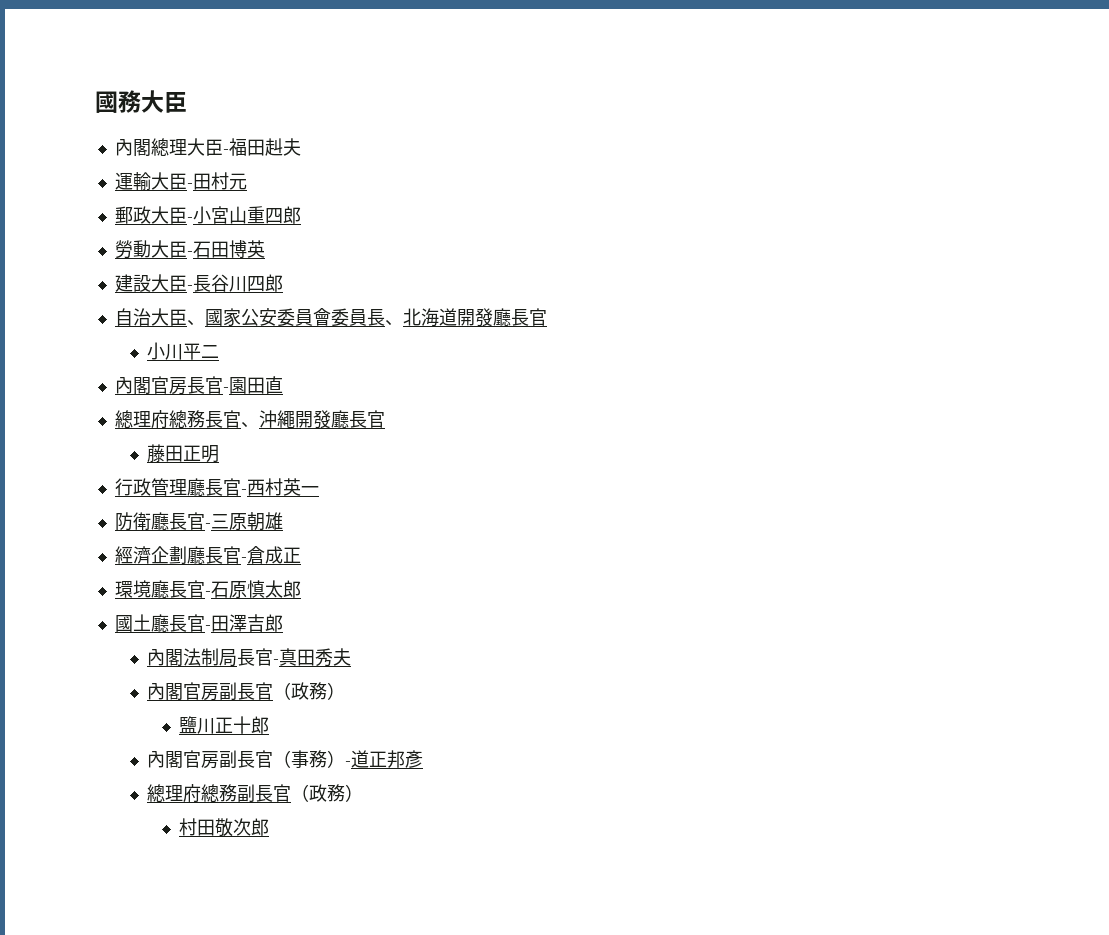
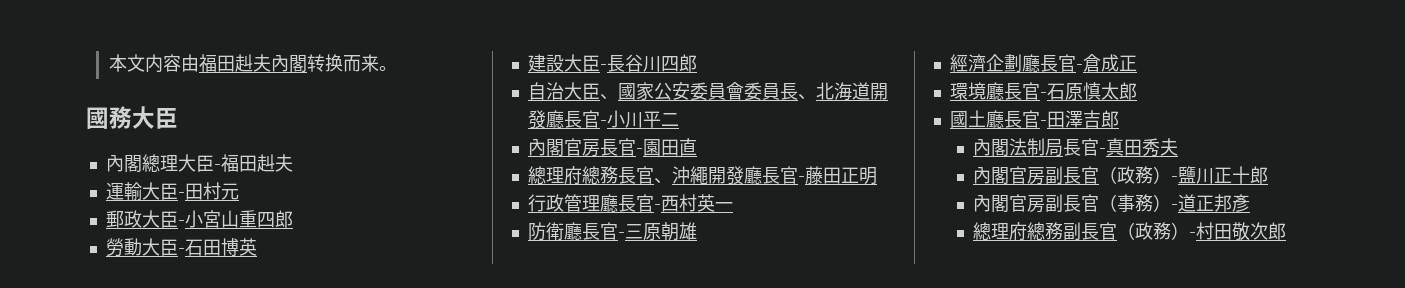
+ 本文内容由福田赳夫內閣转换而来。
- 自治大臣、國家公安委員會委員長、北海道開發廳長官
- 小川平二
+ 自治大臣、國家公安委員會委員長、北海道開發廳長官-小川平二
- 總理府總務長官、沖繩開發廳長官
- 藤田正明
+ 總理府總務長官、沖繩開發廳長官-藤田正明
- 內閣官房副長官（政務）
- 鹽川正十郎
+ 內閣官房副長官（政務）-鹽川正十郎
- 總理府總務副長官（政務）
- 村田敬次郎
+ 總理府總務副長官（政務）-村田敬次郎

